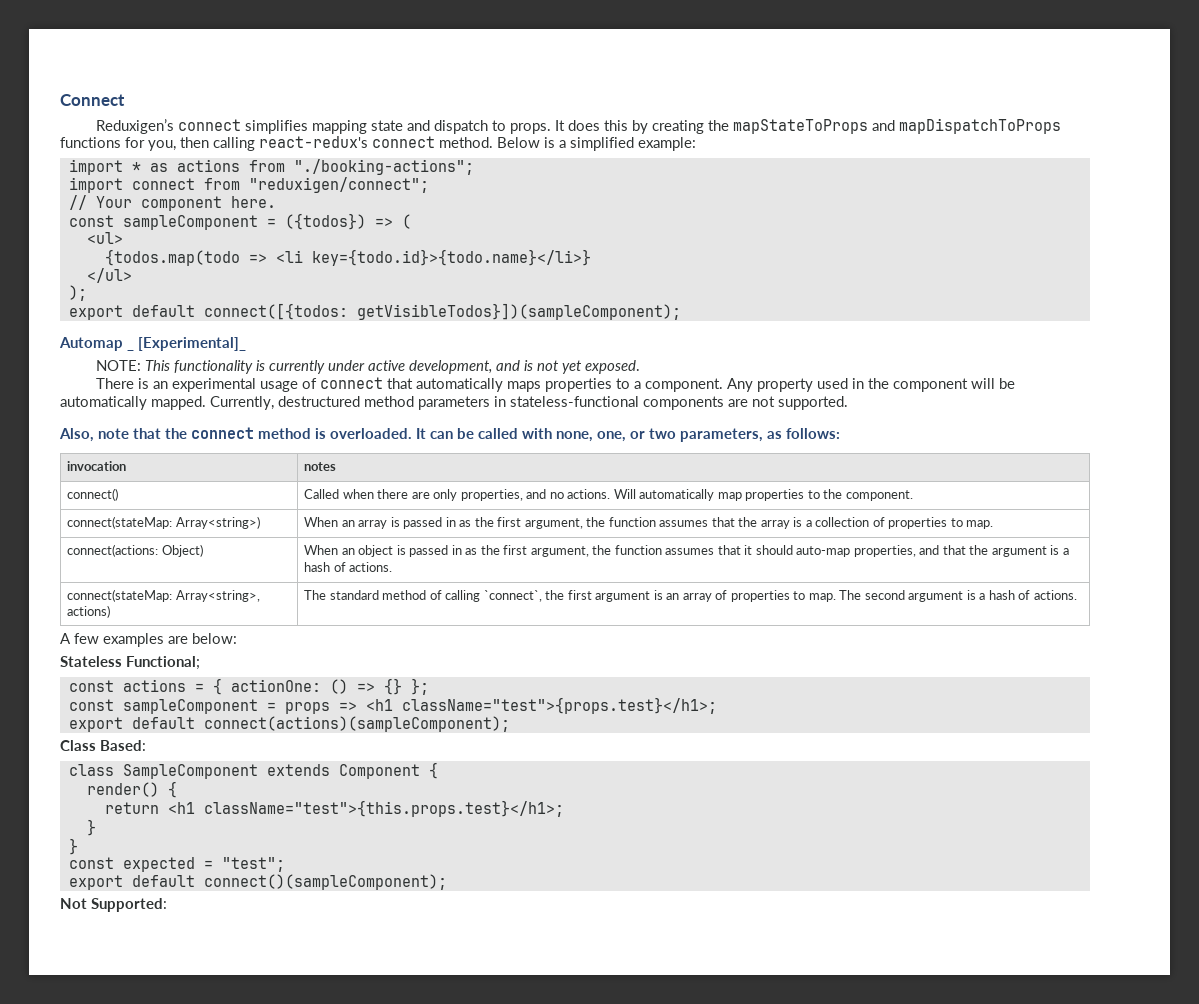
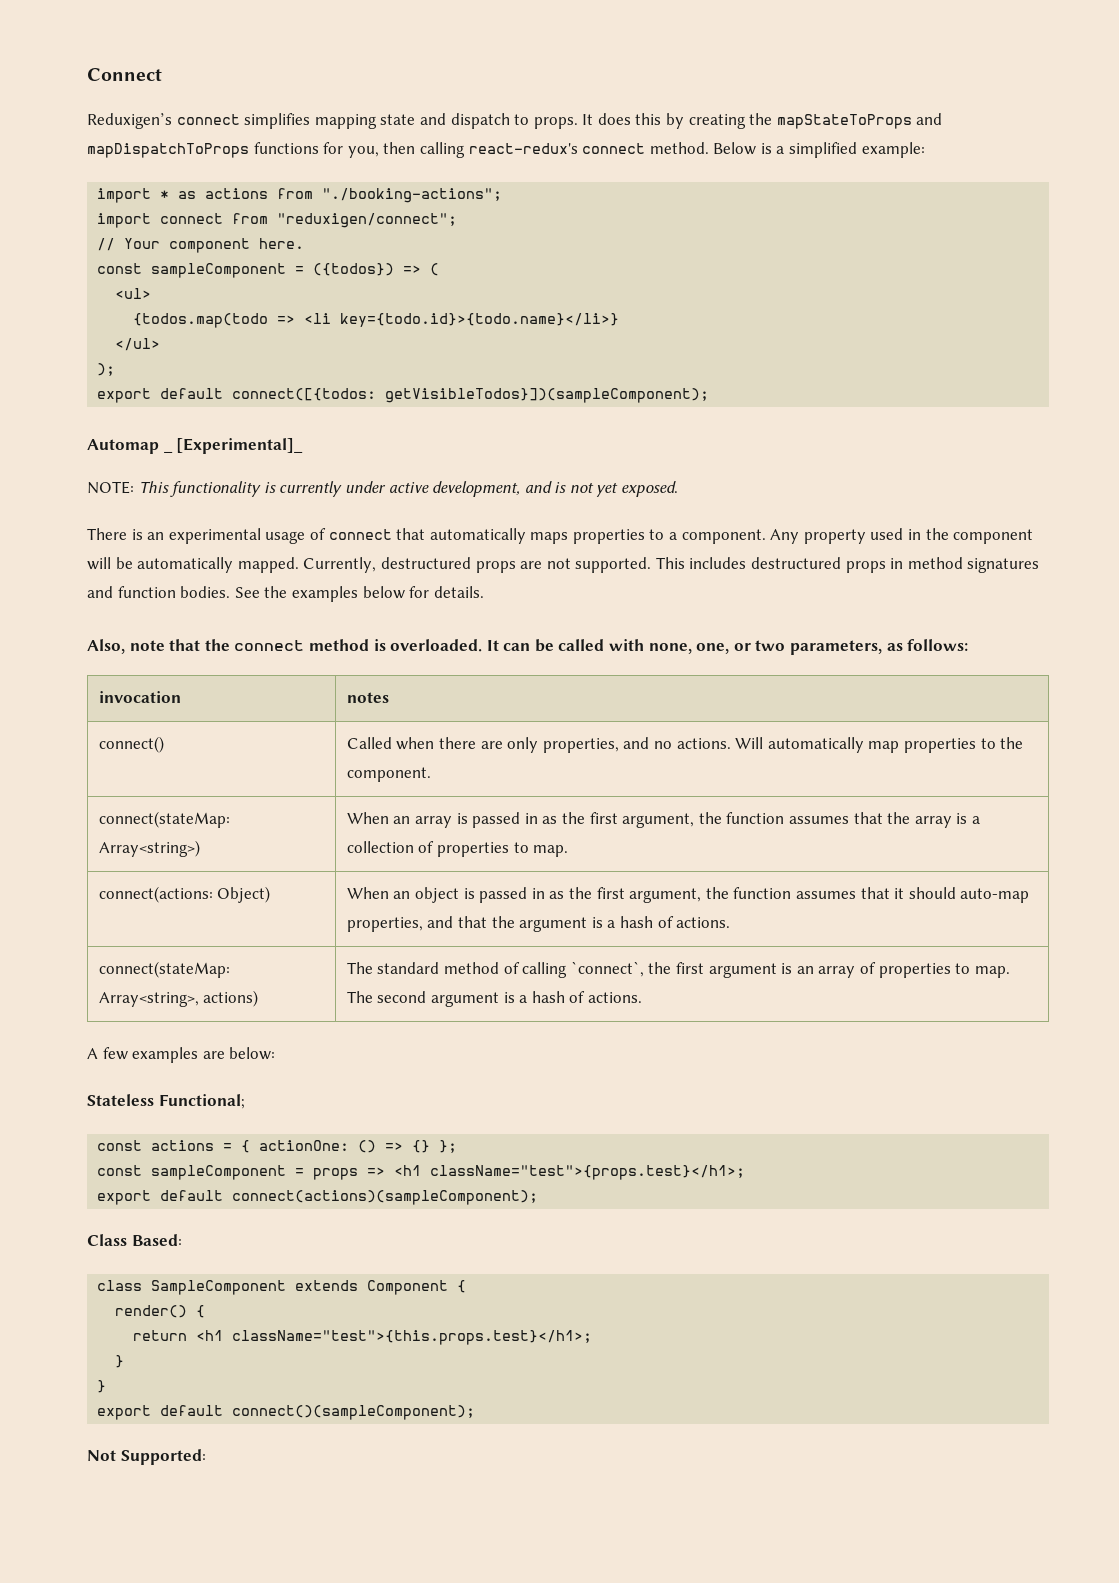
- Currently, destructured method parameters in stateless-functional components are not supported.
+ Currently, destructured props are not supported. This includes destructured props in method signatures and function bodies. See the examples below for details.
- const expected = "test";

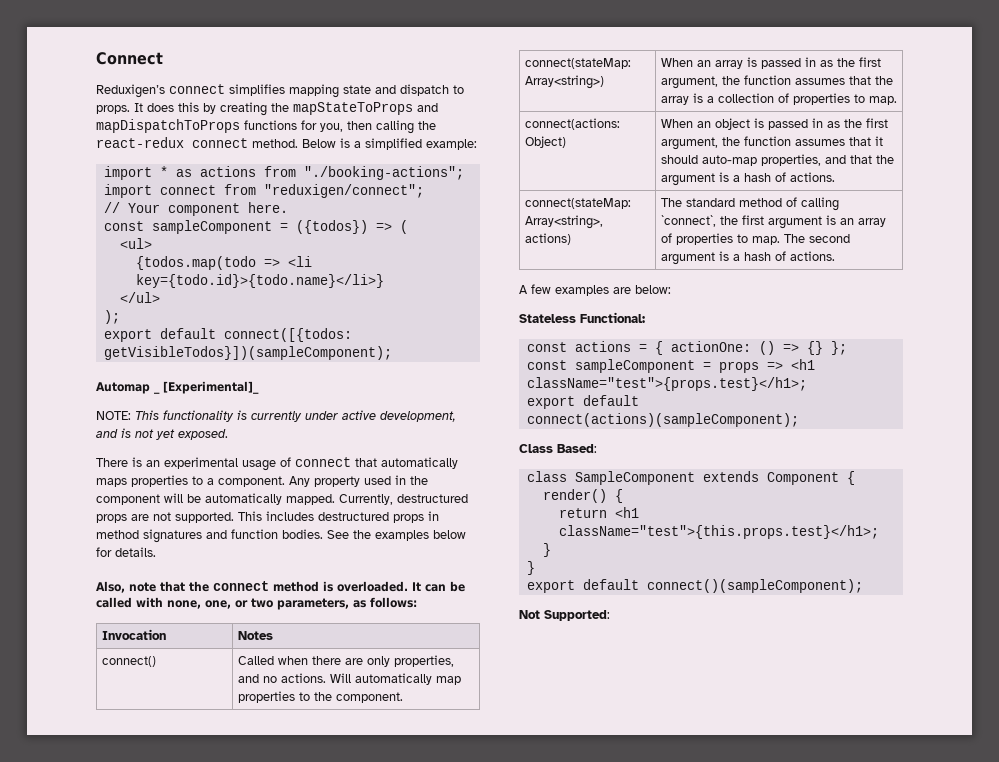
- It does this by creating the mapStateToProps and mapDispatchToProps functions for you, then calling react-redux's connect method.
+ It does this by creating the mapStateToProps and mapDispatchToProps functions for you, then calling the react-redux connect method.
- invocation | notes
+ Invocation | Notes
- Stateless Functional;
+ Stateless Functional:

